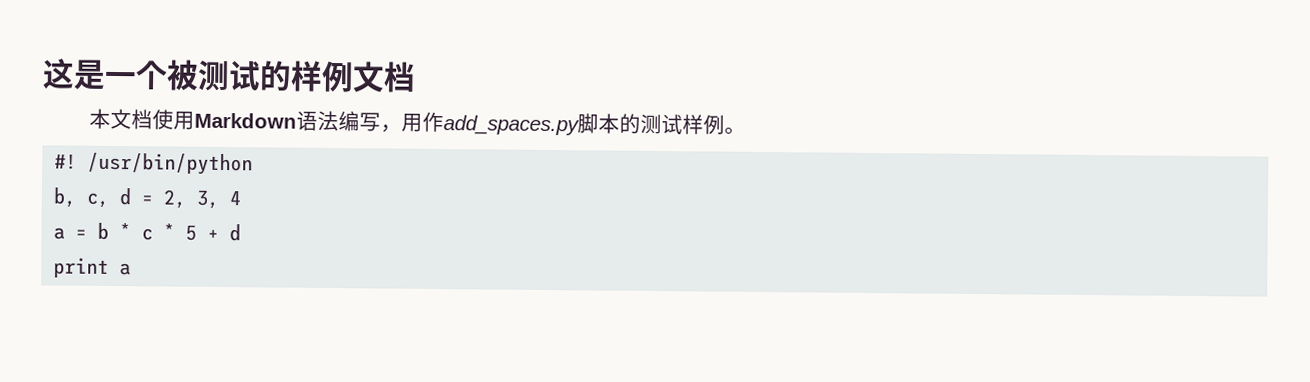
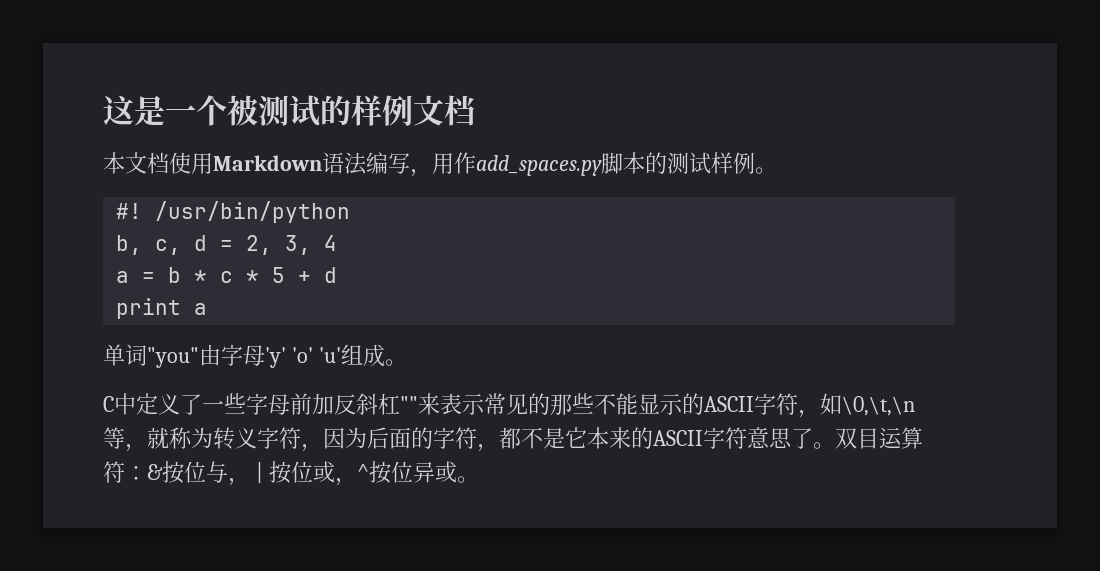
+ 单词"you"由字母'y' 'o' 'u'组成。
+ C中定义了一些字母前加反斜杠""来表示常见的那些不能显示的ASCII字符，如\0,\t,\n等，就称为转义字符，因为后面的字符，都不是它本来的ASCII字符意思了。双目运算符：&按位与， | 按位或，^按位异或。

